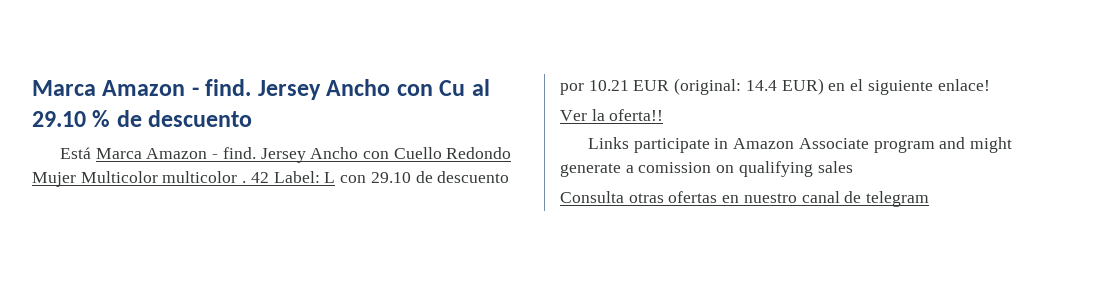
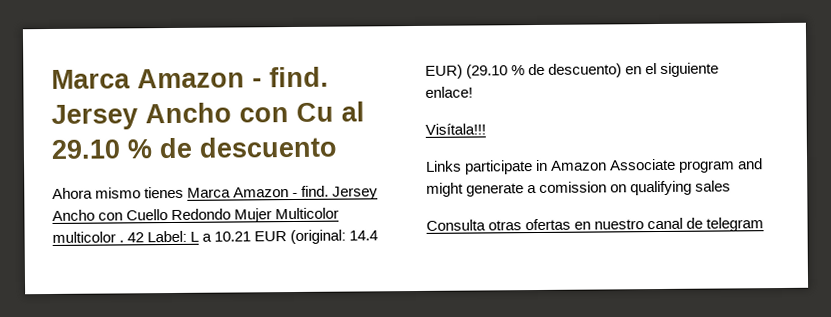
- Está Marca Amazon - find.
+ Ahora mismo tienes Marca Amazon - find.
- 42 Label: L con 29.10 de descuento por 10.21 EUR (original: 14.4 EUR) en el siguiente enlace!
+ 42 Label: L a 10.21 EUR (original: 14.4 EUR) (29.10 % de descuento) en el siguiente enlace!
- Ver la oferta!!
+ Visítala!!!

